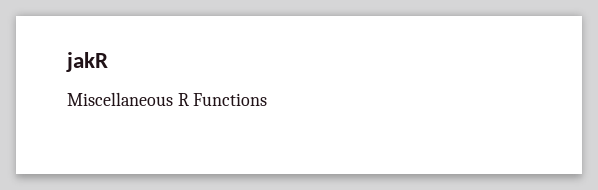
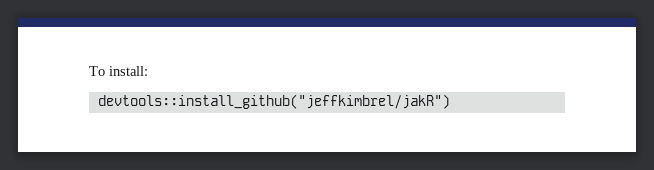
- jakR
- Miscellaneous R Functions
+ To install:
+ devtools::install_github("jeffkimbrel/jakR")

